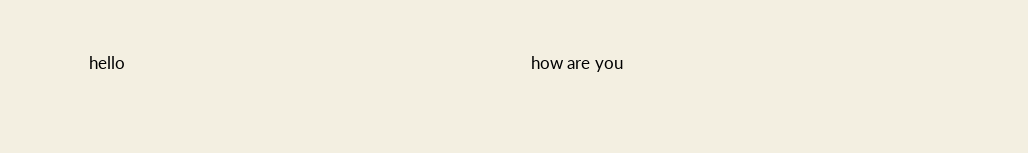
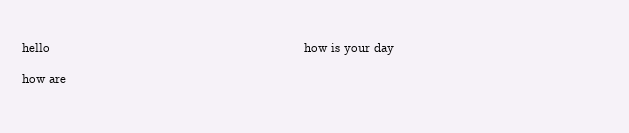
- how are you
+ how are
+ how is your day

